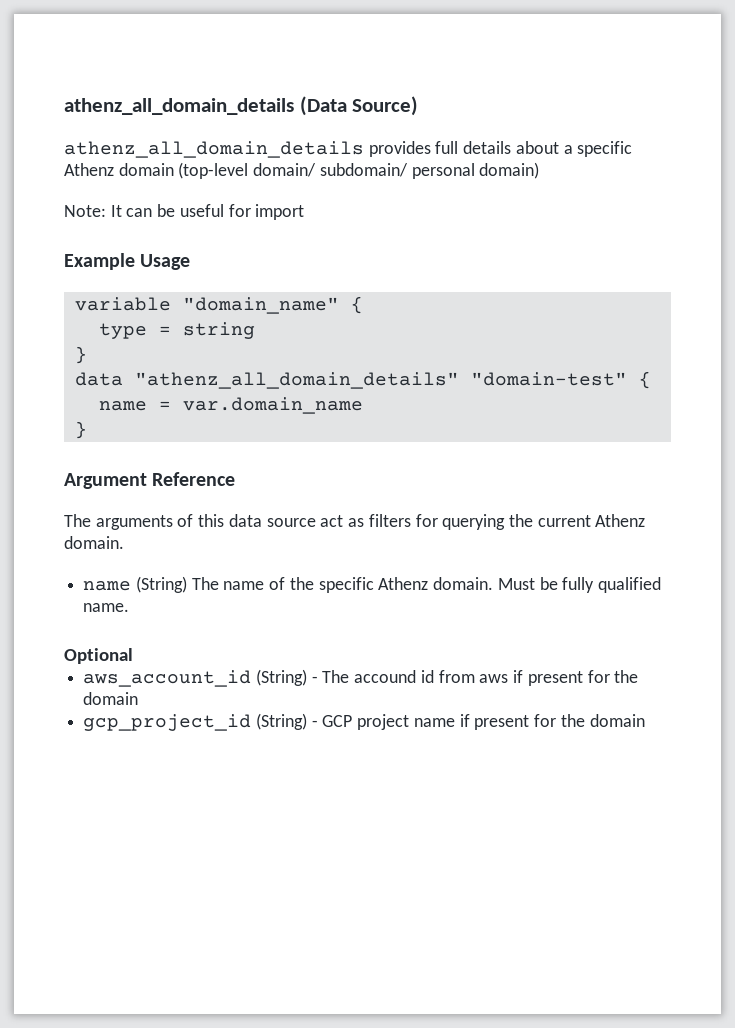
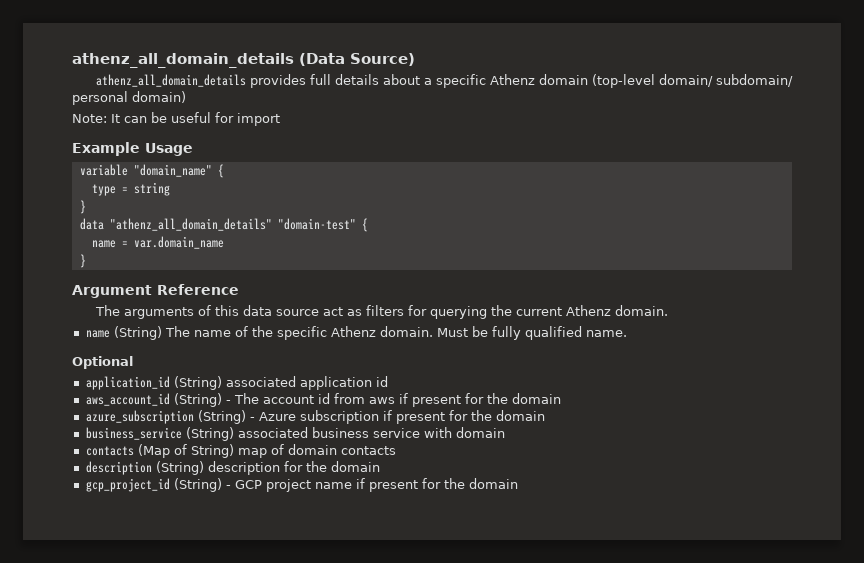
+ application_id (String) associated application id
- aws_account_id (String) - The accound id from aws if present for the domain
+ aws_account_id (String) - The account id from aws if present for the domain
+ azure_subscription (String) - Azure subscription if present for the domain
+ business_service (String) associated business service with domain
+ contacts (Map of String) map of domain contacts
+ description (String) description for the domain

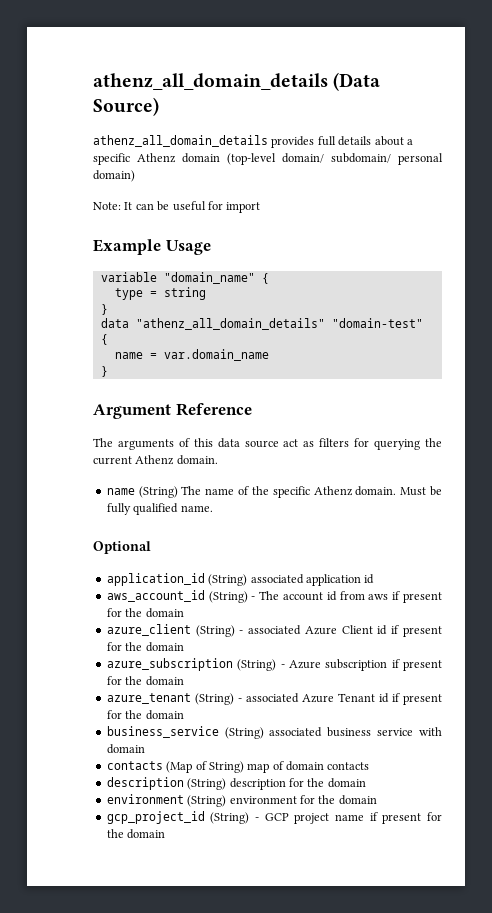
+ azure_client (String) - associated Azure Client id if present for the domain
+ azure_tenant (String) - associated Azure Tenant id if present for the domain
+ environment (String) environment for the domain

